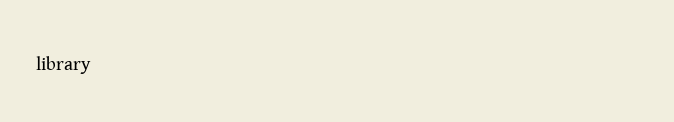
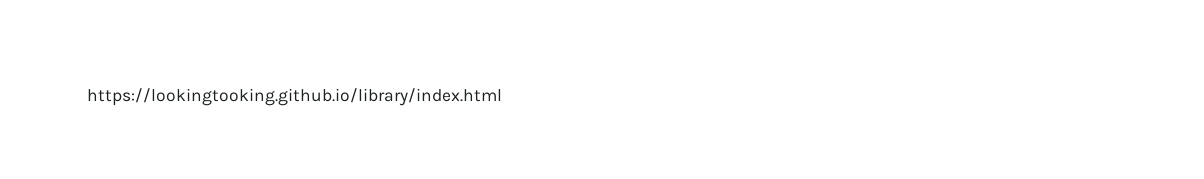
- library
+ https://lookingtooking.github.io/library/index.html

